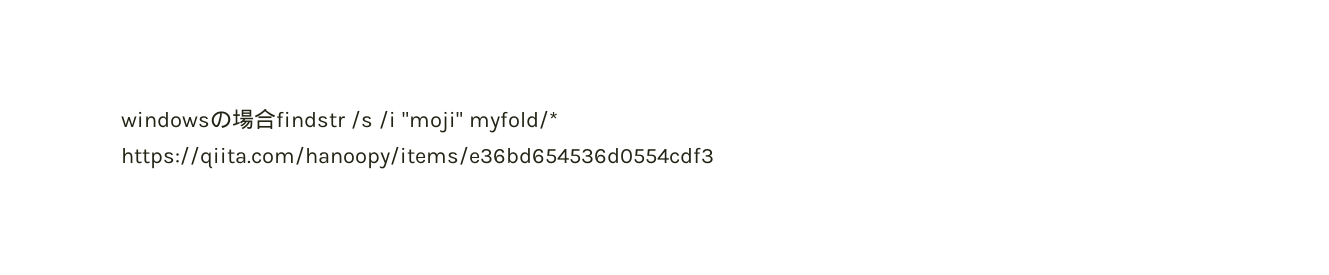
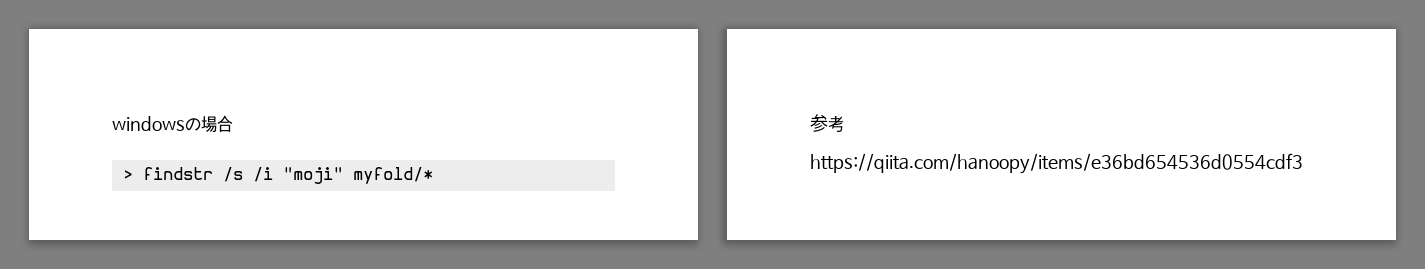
- windowsの場合findstr /s /i "moji" myfold/*
+ windowsの場合
+ > findstr /s /i "moji" myfold/*
+ 参考

